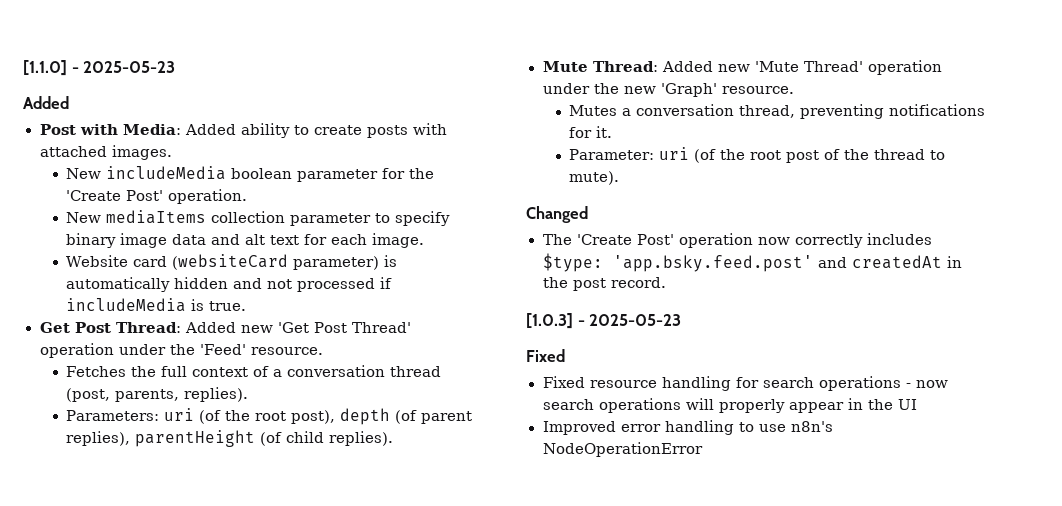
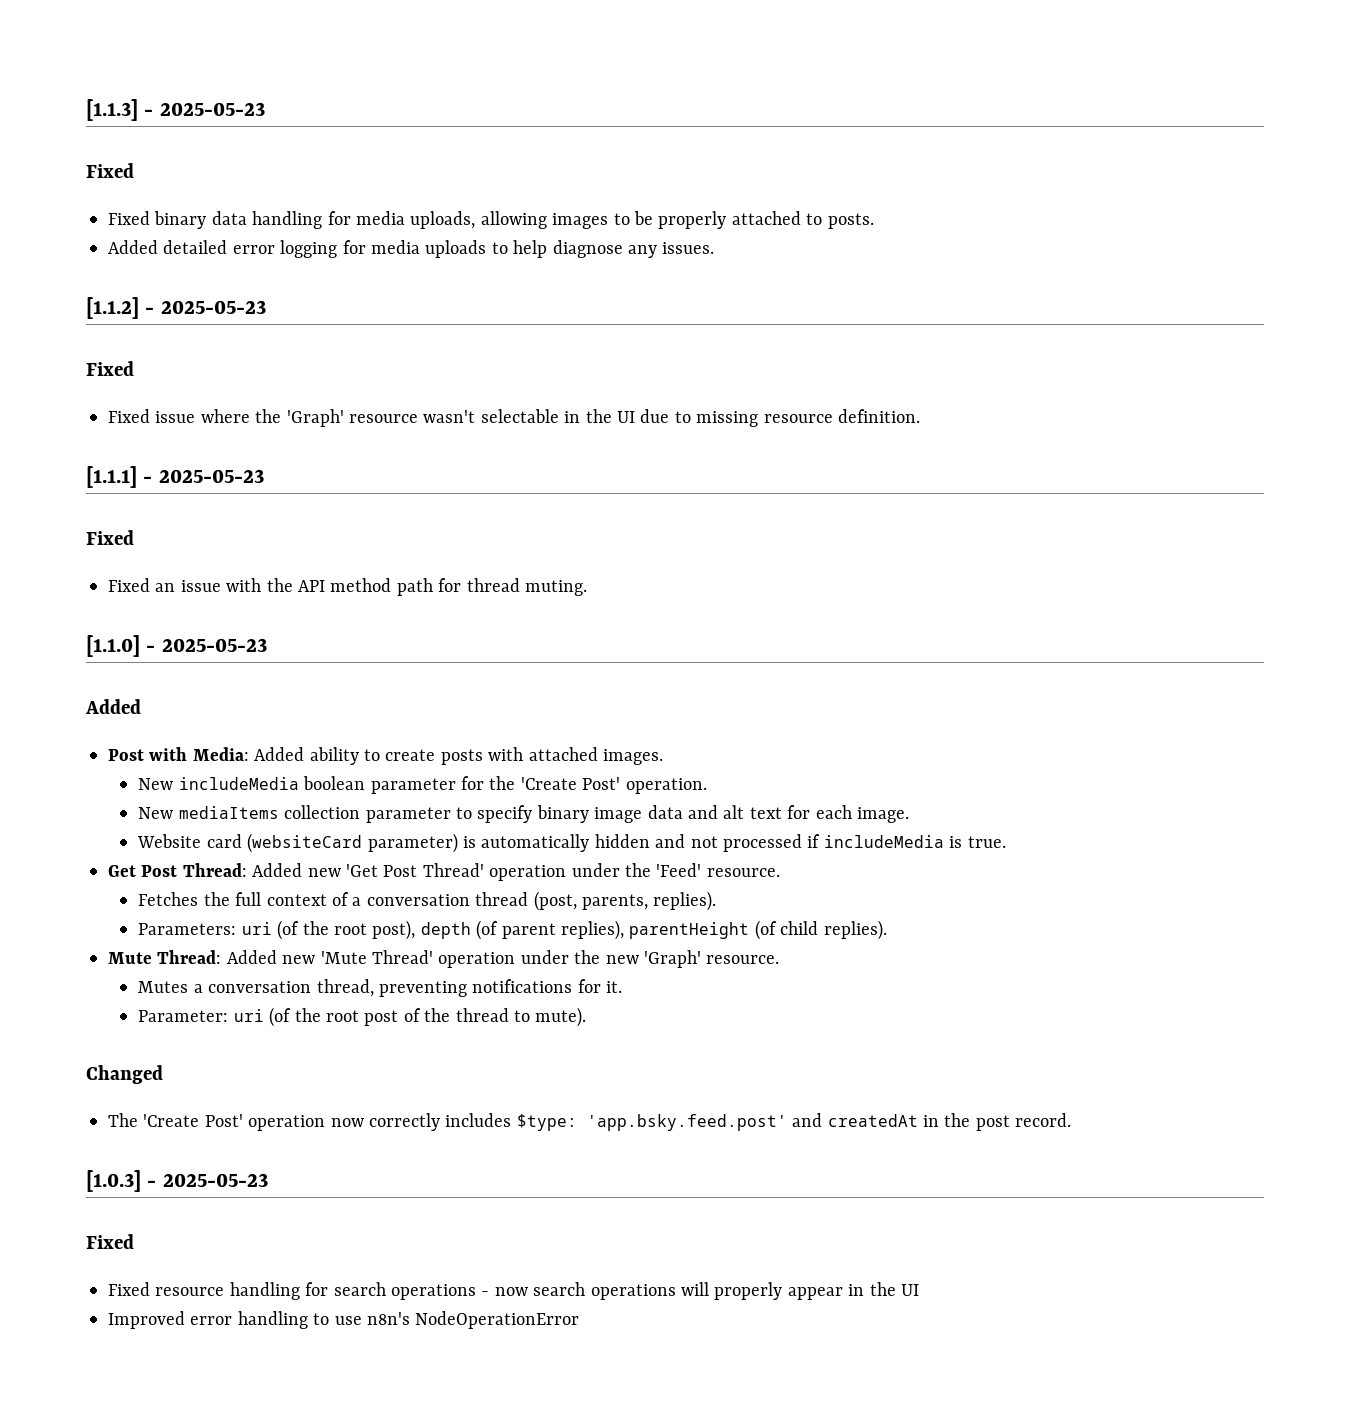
+ [1.1.3] - 2025-05-23
+ Fixed
+ Fixed binary data handling for media uploads, allowing images to be properly attached to posts.
+ Added detailed error logging for media uploads to help diagnose any issues.
+ [1.1.2] - 2025-05-23
+ Fixed
+ Fixed issue where the 'Graph' resource wasn't selectable in the UI due to missing resource definition.
+ [1.1.1] - 2025-05-23
+ Fixed
+ Fixed an issue with the API method path for thread muting.

